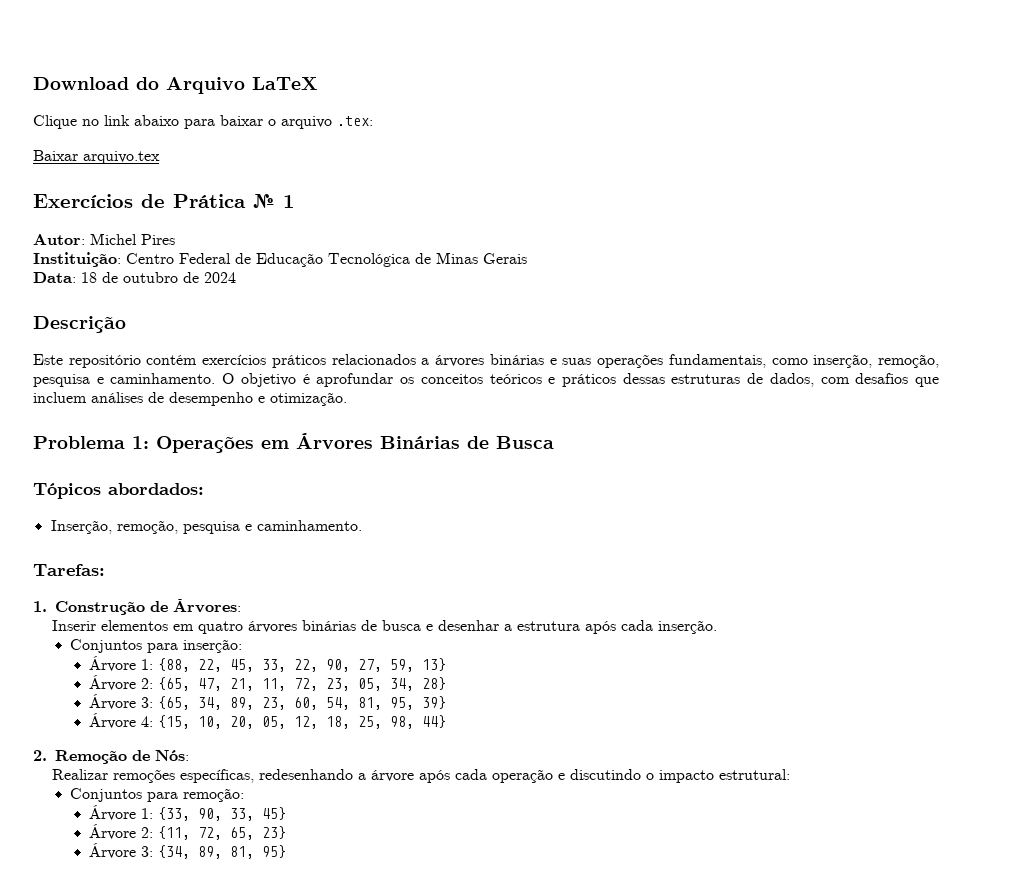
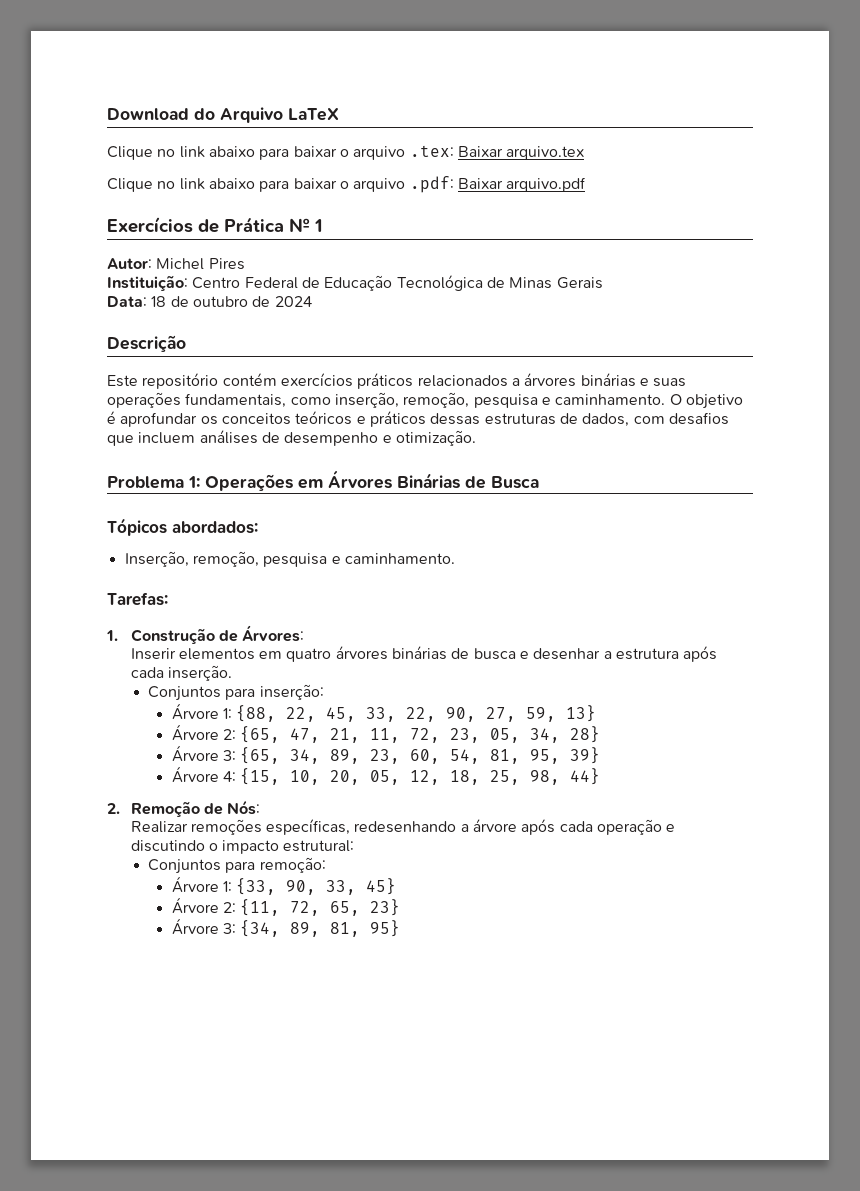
- Clique no link abaixo para baixar o arquivo .tex:
- Baixar arquivo.tex
+ Clique no link abaixo para baixar o arquivo .tex: Baixar arquivo.tex
+ Clique no link abaixo para baixar o arquivo .pdf: Baixar arquivo.pdf

